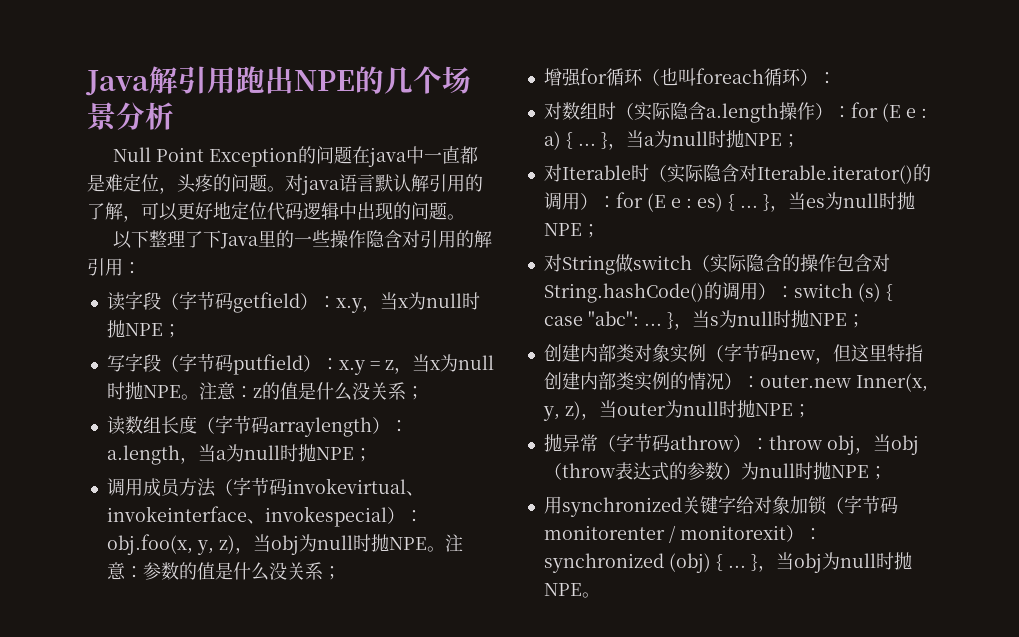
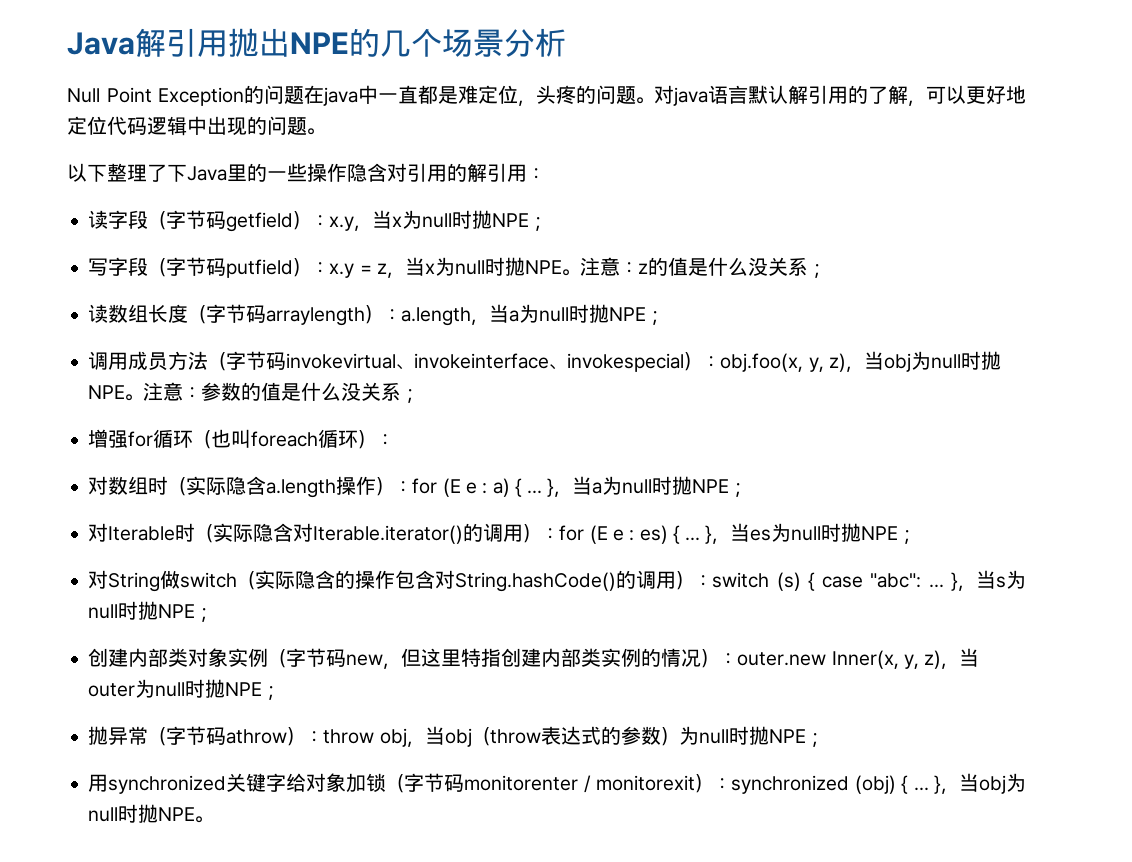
- Java解引用跑出NPE的几个场景分析
+ Java解引用抛出NPE的几个场景分析

